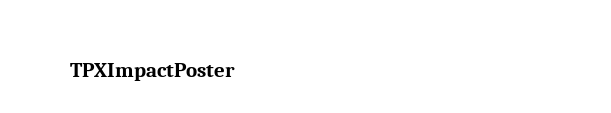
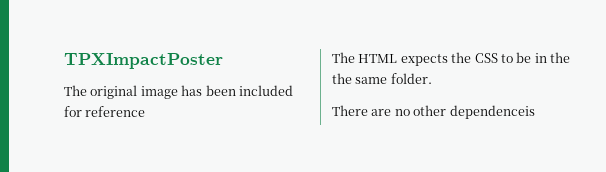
+ The original image has been included for reference
+ The HTML expects the CSS to be in the the same folder.
+ There are no other dependenceis

